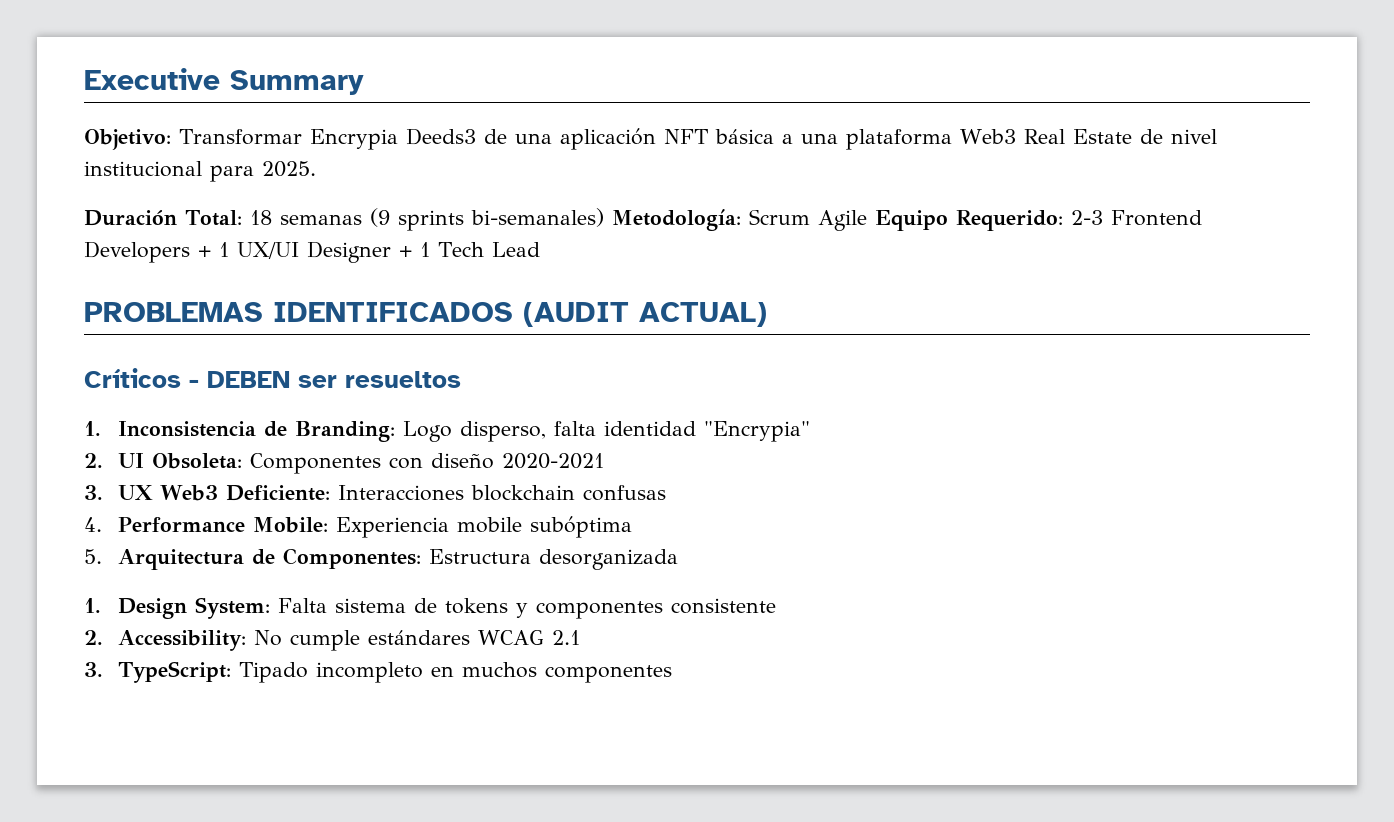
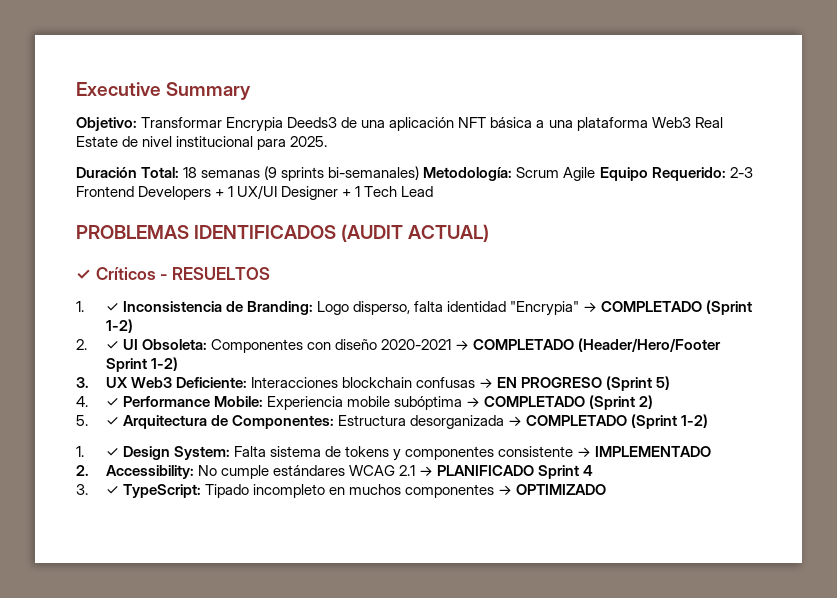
- Críticos - DEBEN ser resueltos
- 1. Inconsistencia de Branding: Logo disperso, falta identidad "Encrypia"
- 2. UI Obsoleta: Componentes con diseño 2020-2021
+ ✓ Críticos - RESUELTOS
+ 1. ✓ Inconsistencia de Branding: Logo disperso, falta identidad "Encrypia" → COMPLETADO (Sprint 1-2)
+ 2. ✓ UI Obsoleta: Componentes con diseño 2020-2021 → COMPLETADO (Header/Hero/Footer Sprint 1-2)
- 3. UX Web3 Deficiente: Interacciones blockchain confusas
+ 3. UX Web3 Deficiente: Interacciones blockchain confusas → EN PROGRESO (Sprint 5)
- 4. Performance Mobile: Experiencia mobile subóptima
+ 4. ✓ Performance Mobile: Experiencia mobile subóptima → COMPLETADO (Sprint 2)
- 5. Arquitectura de Componentes: Estructura desorganizada
- 1. Design System: Falta sistema de tokens y componentes consistente
+ 5. ✓ Arquitectura de Componentes: Estructura desorganizada → COMPLETADO (Sprint 1-2)
+ 1. ✓ Design System: Falta sistema de tokens y componentes consistente → IMPLEMENTADO
- 2. Accessibility: No cumple estándares WCAG 2.1
- 3. TypeScript: Tipado incompleto en muchos componentes
+ 2. Accessibility: No cumple estándares WCAG 2.1 → PLANIFICADO Sprint 4
+ 3. ✓ TypeScript: Tipado incompleto en muchos componentes → OPTIMIZADO

